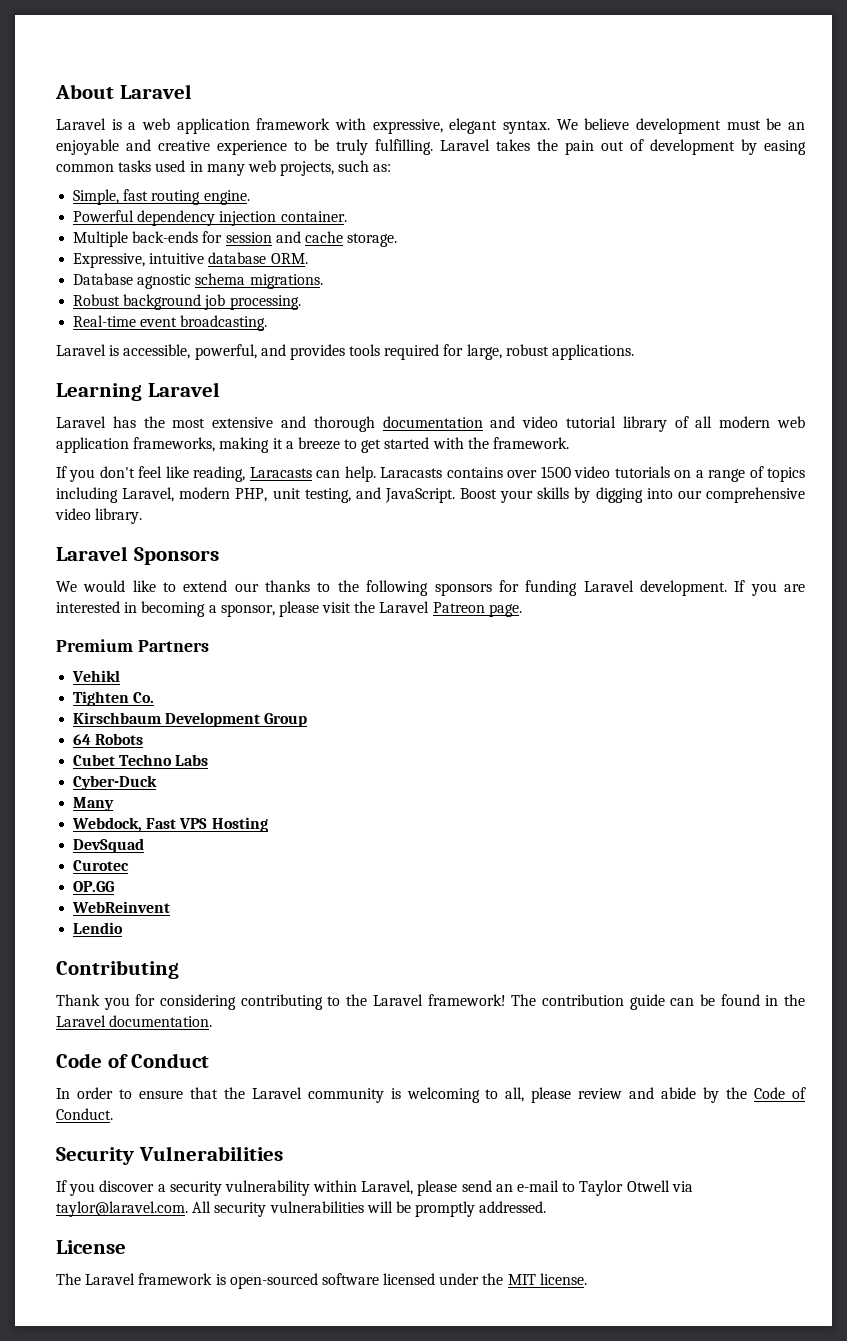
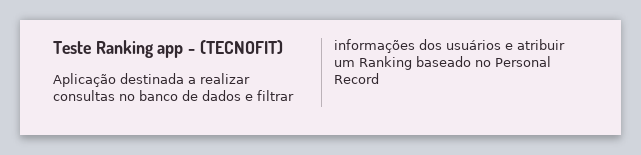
- About Laravel
- Laravel is a web application framework with expressive, elegant syntax. We believe development must be an enjoyable and creative experience to be truly fulfilling. Laravel takes the pain out of development by easing common tasks used in many web projects, such as:
- Simple, fast routing engine.
- Powerful dependency injection container.
- Multiple back-ends for session and cache storage.
- Expressive, intuitive database ORM.
- Database agnostic schema migrations.
- Robust background job processing.
- Real-time event broadcasting.
- Laravel is accessible, powerful, and provides tools required for large, robust applications.
- Learning Laravel
- Laravel has the most extensive and thorough documentation and video tutorial library of all modern web application frameworks, making it a breeze to get started with the framework.
- If you don't feel like reading, Laracasts can help. Laracasts contains over 1500 video tutorials on a range of topics including Laravel, modern PHP, unit testing, and JavaScript. Boost your skills by digging into our comprehensive video library.
- Laravel Sponsors
- We would like to extend our thanks to the following sponsors for funding Laravel development. If you are interested in becoming a sponsor, please visit the Laravel Patreon page.
- Premium Partners
- Vehikl
- Tighten Co.
- Kirschbaum Development Group
- 64 Robots
- Cubet Techno Labs
- Cyber-Duck
- Many
- Webdock, Fast VPS Hosting
- DevSquad
- Curotec
- OP.GG
- WebReinvent
- Lendio
- Contributing
- Thank you for considering contributing to the Laravel framework! The contribution guide can be found in the Laravel documentation.
- Code of Conduct
- In order to ensure that the Laravel community is welcoming to all, please review and abide by the Code of Conduct.
- Security Vulnerabilities
- If you discover a security vulnerability within Laravel, please send an e-mail to Taylor Otwell via taylor@laravel.com. All security vulnerabilities will be promptly addressed.
- License
- The Laravel framework is open-sourced software licensed under the MIT license.
+ Teste Ranking app - (TECNOFIT)
+ Aplicação destinada a realizar consultas no banco de dados e filtrar informações dos usuários e atribuir um Ranking baseado no Personal Record

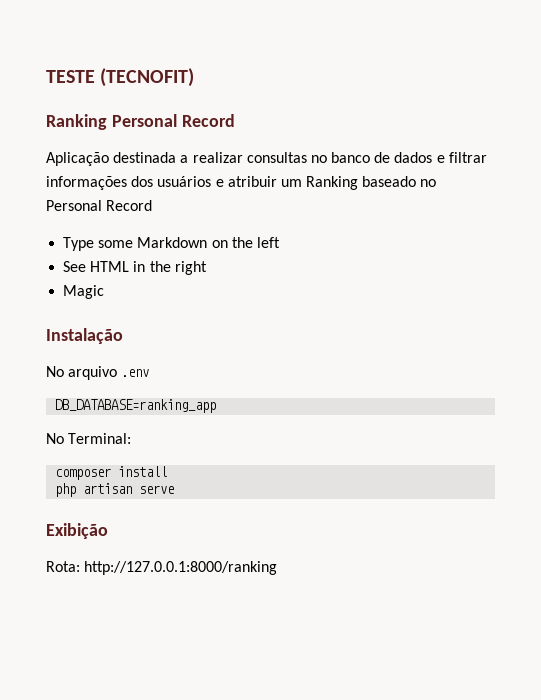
- Teste Ranking app - (TECNOFIT)
+ TESTE (TECNOFIT)
+ Ranking Personal Record
+ Type some Markdown on the left
+ See HTML in the right
+ Magic
+ Instalação
+ No arquivo .env
+ DB_DATABASE=ranking_app
+ No Terminal:
+ composer install
+ php artisan serve
+ Exibição
+ Rota: http://127.0.0.1:8000/ranking

